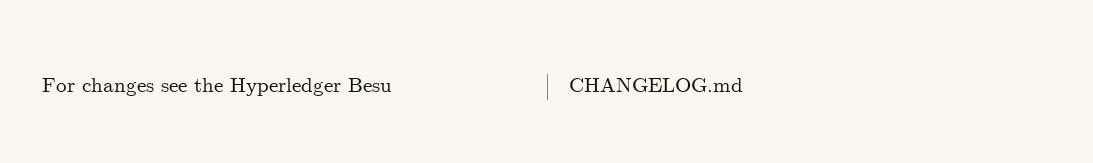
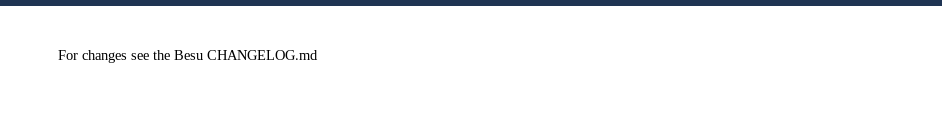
- For changes see the Hyperledger Besu CHANGELOG.md
+ For changes see the Besu CHANGELOG.md

